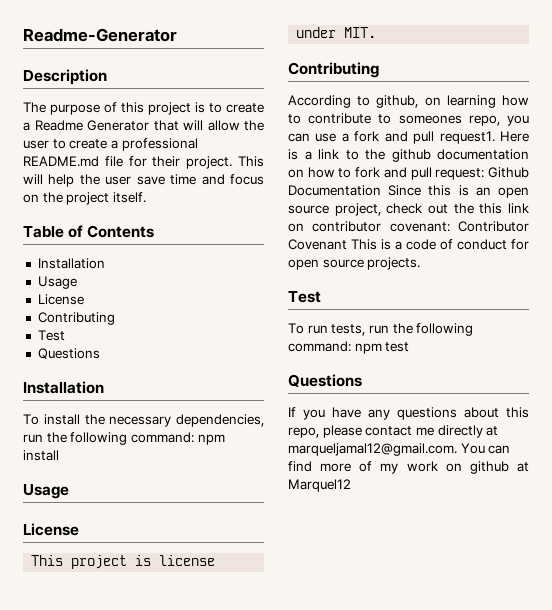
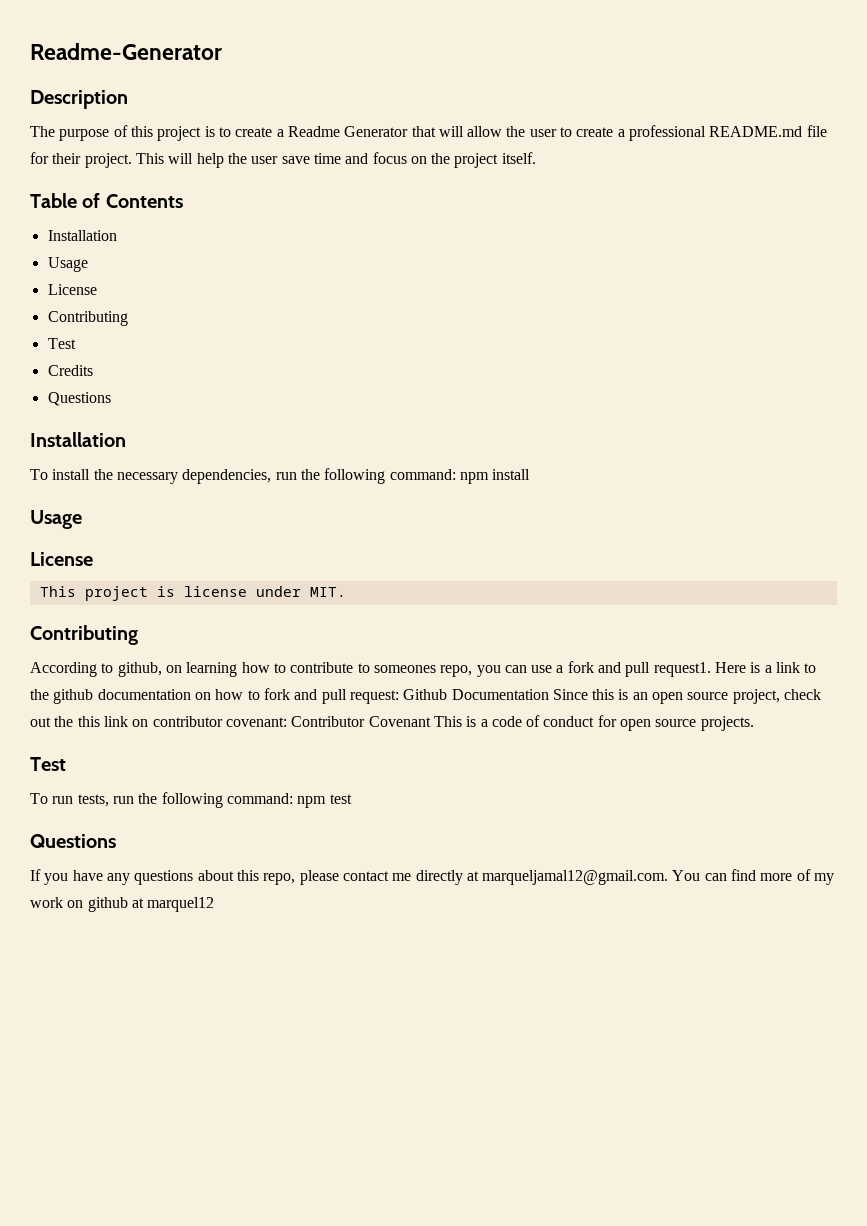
+ Credits
- If you have any questions about this repo, please contact me directly at marqueljamal12@gmail.com. You can find more of my work on github at Marquel12
+ If you have any questions about this repo, please contact me directly at marqueljamal12@gmail.com. You can find more of my work on github at marquel12

